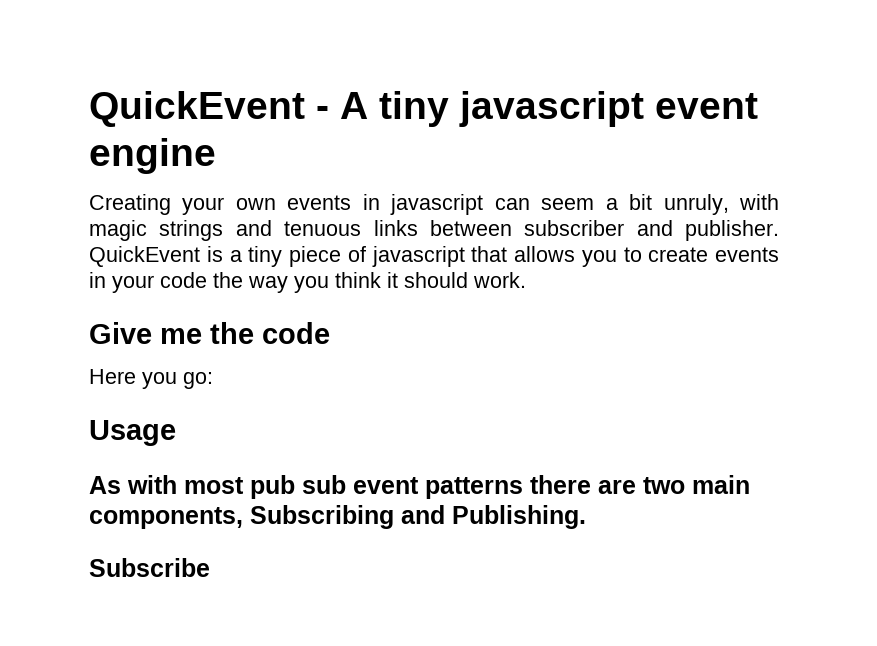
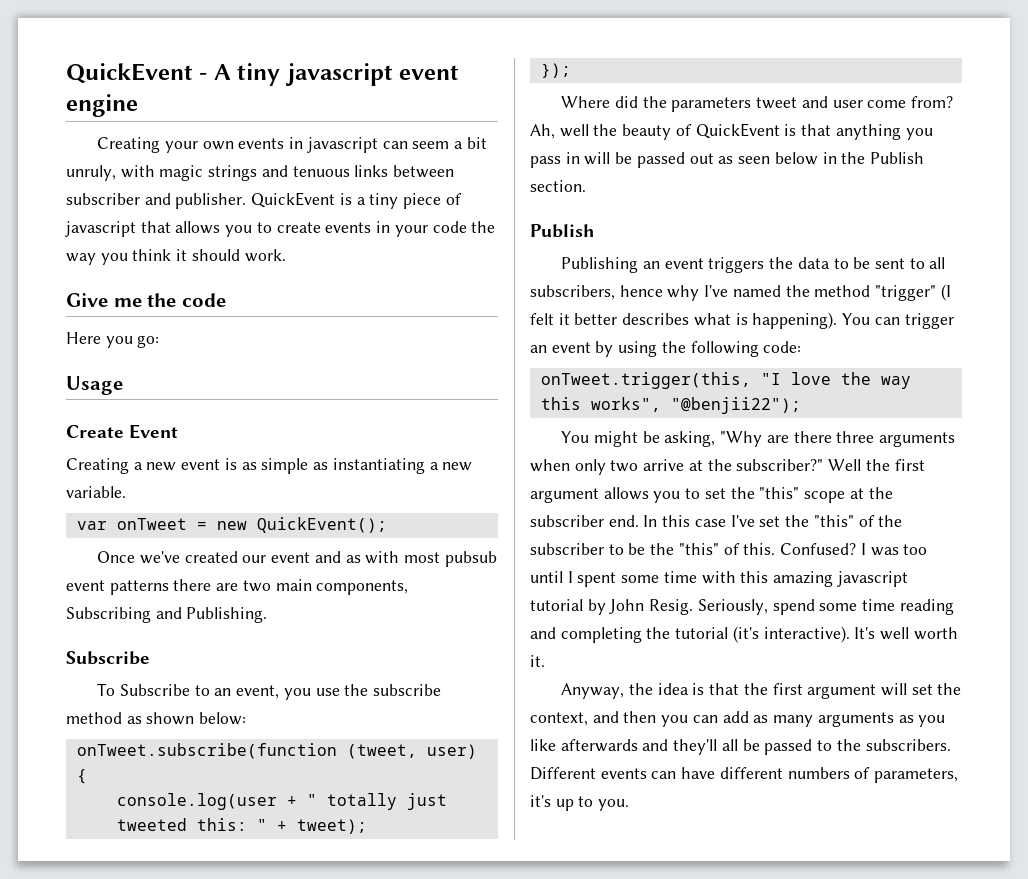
- As with most pub sub event patterns there are two main components, Subscribing and Publishing.
+ Create Event
+ Creating a new event is as simple as instantiating a new variable.
+ var onTweet = new QuickEvent();
+ Once we've created our event and as with most pubsub event patterns there are two main components, Subscribing and Publishing.
+ To Subscribe to an event, you use the subscribe method as shown below:
+ onTweet.subscribe(function (tweet, user) {
+ console.log(user + " totally just tweeted this: " + tweet);
+ });
+ Where did the parameters tweet and user come from? Ah, well the beauty of QuickEvent is that anything you pass in will be passed out as seen below in the Publish section.
+ Publish
+ Publishing an event triggers the data to be sent to all subscribers, hence why I've named the method "trigger" (I felt it better describes what is happening). You can trigger an event by using the following code:
+ onTweet.trigger(this, "I love the way this works", "@benjii22");
+ You might be asking, "Why are there three arguments when only two arrive at the subscriber?" Well the first argument allows you to set the "this" scope at the subscriber end. In this case I've set the "this" of the subscriber to be the "this" of this. Confused? I was too until I spent some time with this amazing javascript tutorial by John Resig. Seriously, spend some time reading and completing the tutorial (it's interactive). It's well worth it.
+ Anyway, the idea is that the first argument will set the context, and then you can add as many arguments as you like afterwards and they'll all be passed to the subscribers. Different events can have different numbers of parameters, it's up to you.

